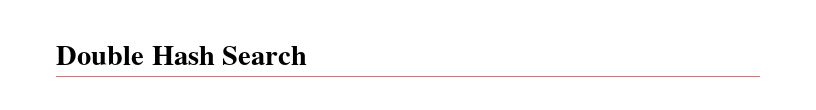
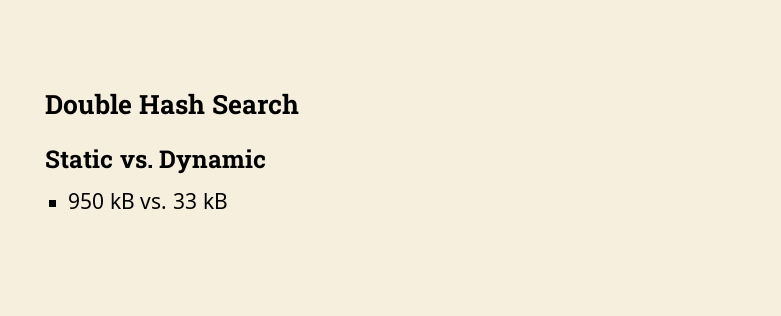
+ Static vs. Dynamic
+ 950 kB vs. 33 kB

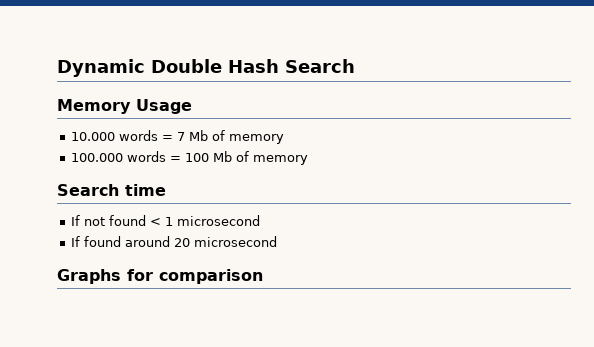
- Double Hash Search
+ Dynamic Double Hash Search
- Static vs. Dynamic
- 950 kB vs. 33 kB
+ Memory Usage
+ 10.000 words = 7 Mb of memory
+ 100.000 words = 100 Mb of memory
+ Search time
+ If not found < 1 microsecond
+ If found around 20 microsecond
+ Graphs for comparison

